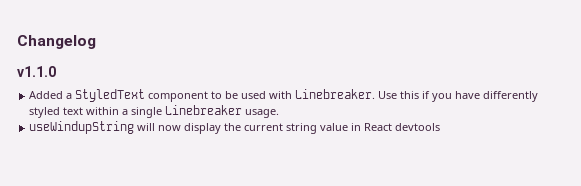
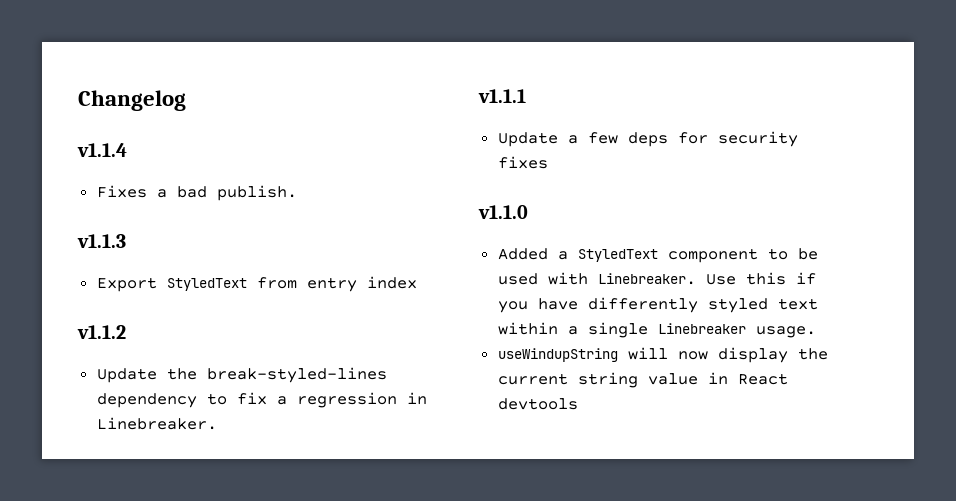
+ v1.1.4
+ Fixes a bad publish.
+ v1.1.3
+ Export StyledText from entry index
+ v1.1.2
+ Update the break-styled-lines dependency to fix a regression in Linebreaker.
+ v1.1.1
+ Update a few deps for security fixes

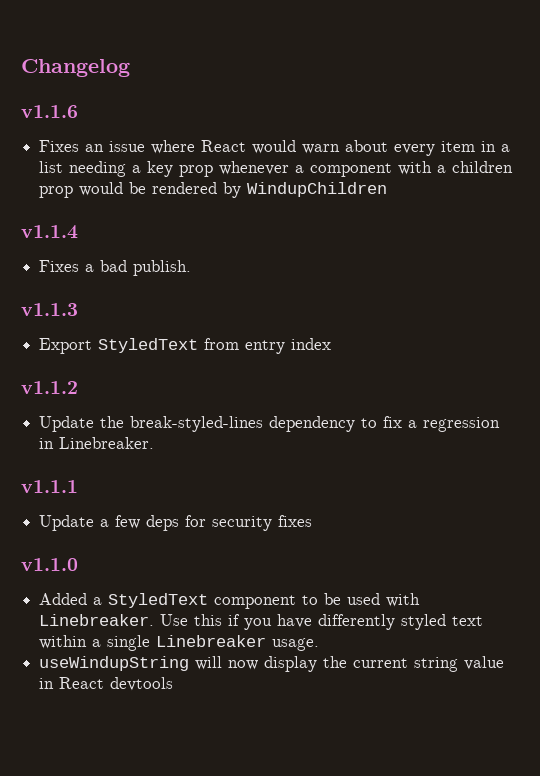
+ v1.1.6
+ Fixes an issue where React would warn about every item in a list needing a key prop whenever a component with a children prop would be rendered by WindupChildren

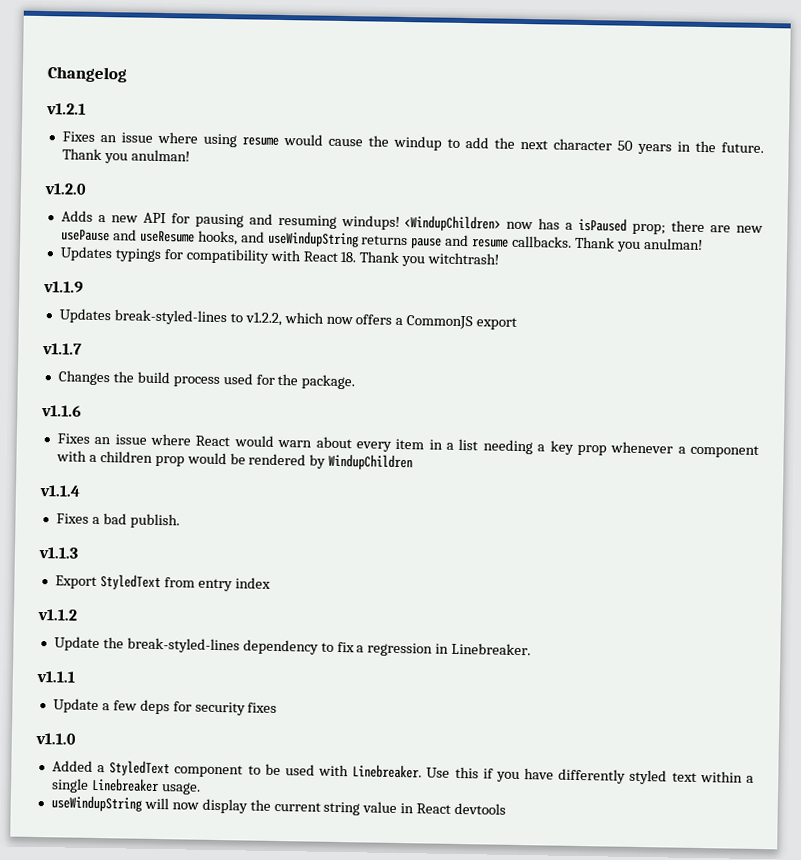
+ v1.2.1
+ Fixes an issue where using resume would cause the windup to add the next character 50 years in the future. Thank you anulman!
+ v1.2.0
+ Adds a new API for pausing and resuming windups! <WindupChildren> now has a isPaused prop; there are new usePause and useResume hooks, and useWindupString returns pause and resume callbacks. Thank you anulman!
+ Updates typings for compatibility with React 18. Thank you witchtrash!
+ v1.1.9
+ Updates break-styled-lines to v1.2.2, which now offers a CommonJS export
+ v1.1.7
+ Changes the build process used for the package.

